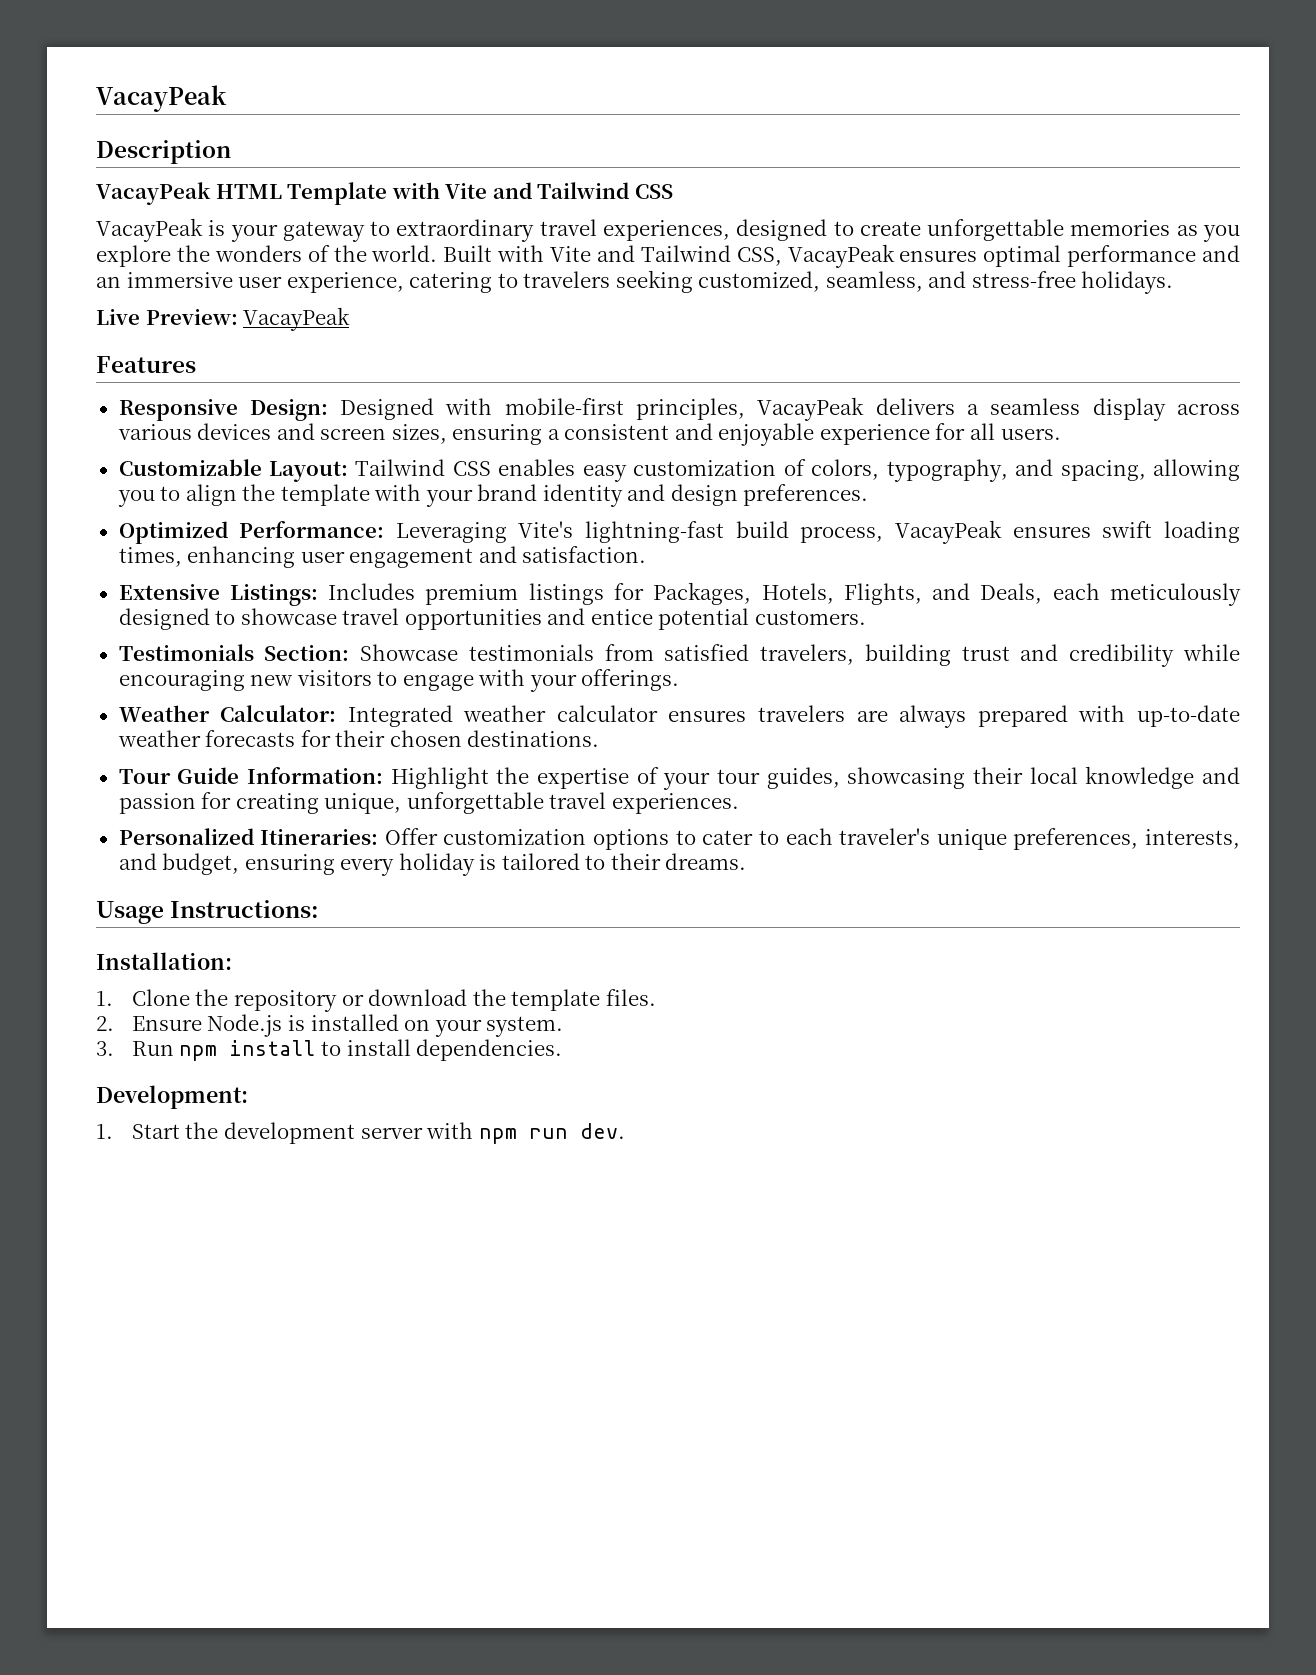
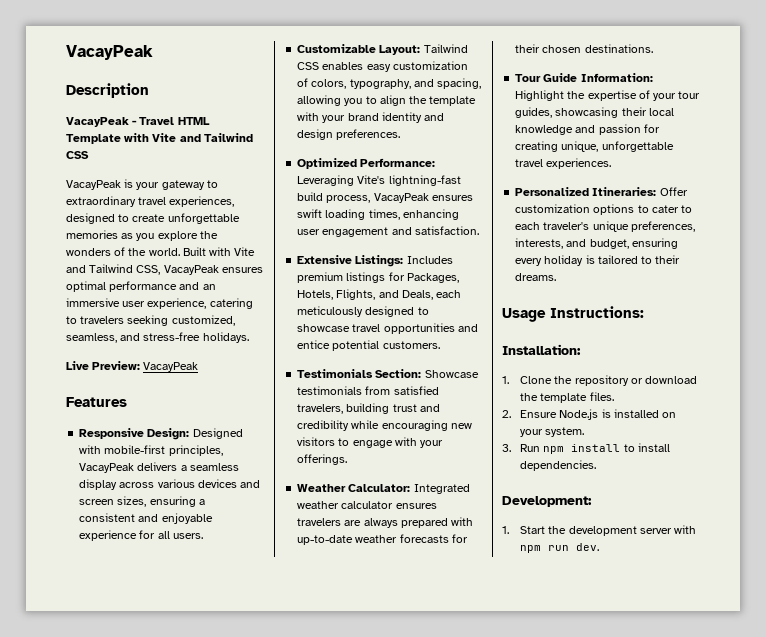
- VacayPeak HTML Template with Vite and Tailwind CSS
+ VacayPeak - Travel HTML Template with Vite and Tailwind CSS

